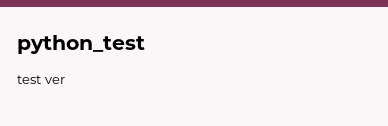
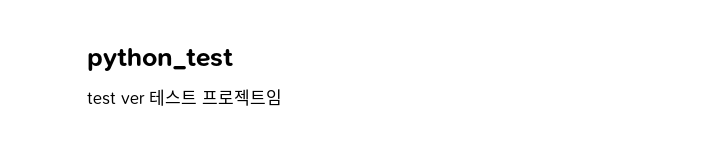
- test ver
+ test ver 테스트 프로젝트임

